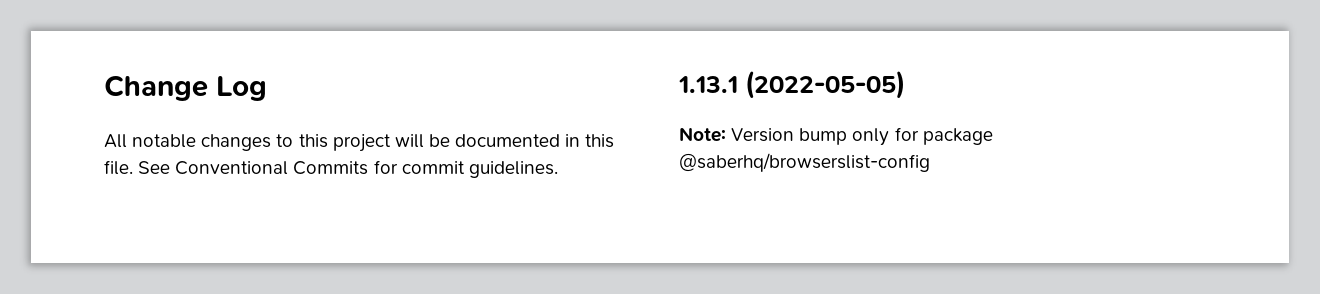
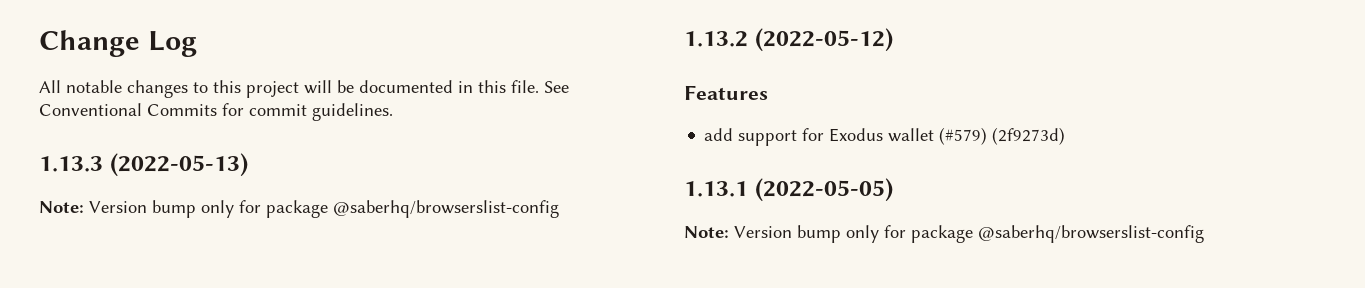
+ 1.13.3 (2022-05-13)
+ Note: Version bump only for package @saberhq/browserslist-config
+ 1.13.2 (2022-05-12)
+ Features
+ add support for Exodus wallet (#579) (2f9273d)

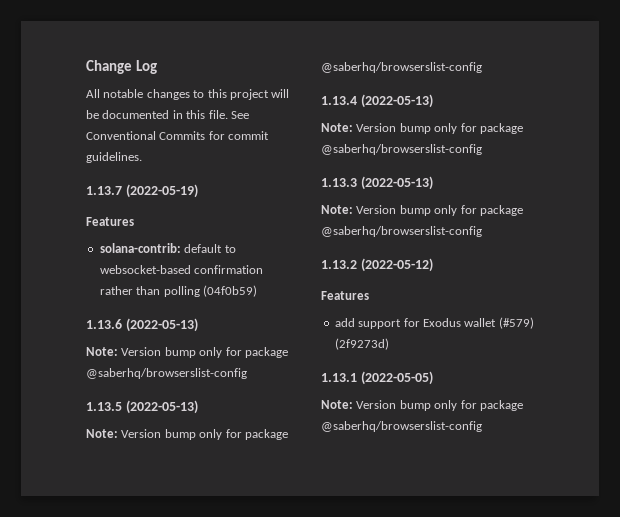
+ 1.13.7 (2022-05-19)
+ Features
+ solana-contrib: default to websocket-based confirmation rather than polling (04f0b59)
+ 1.13.6 (2022-05-13)
+ Note: Version bump only for package @saberhq/browserslist-config
+ 1.13.5 (2022-05-13)
+ Note: Version bump only for package @saberhq/browserslist-config
+ 1.13.4 (2022-05-13)
+ Note: Version bump only for package @saberhq/browserslist-config

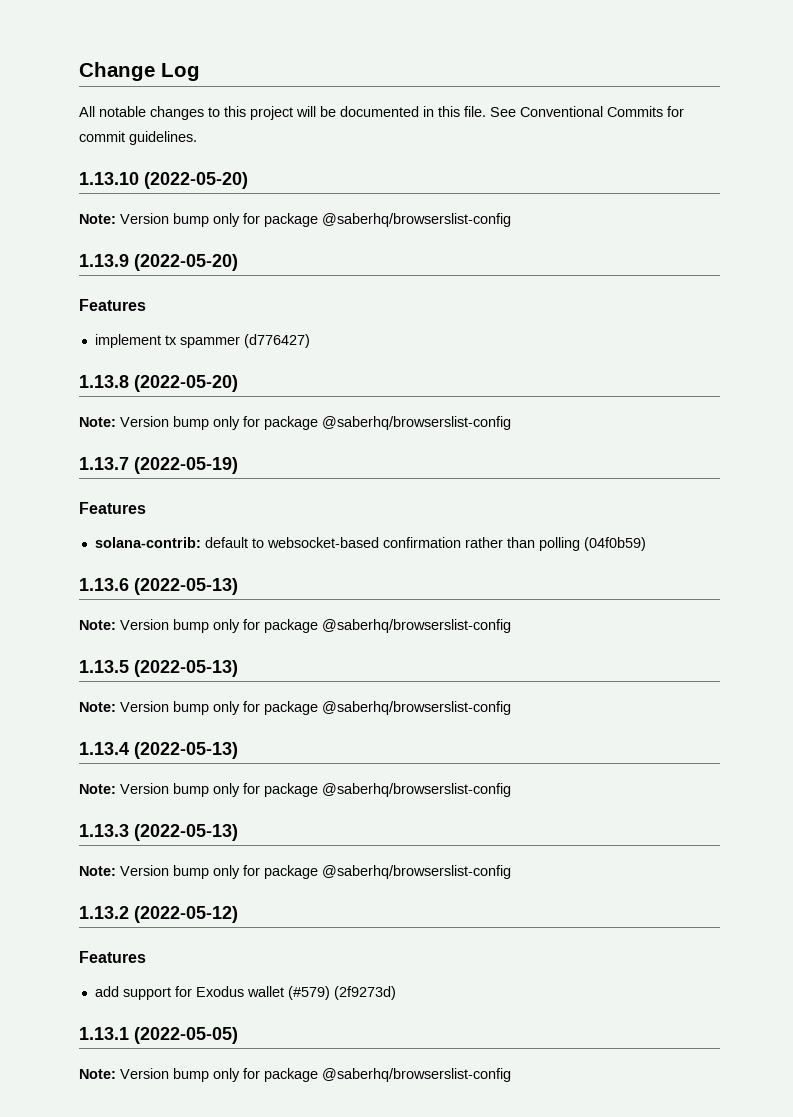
+ 1.13.10 (2022-05-20)
+ Note: Version bump only for package @saberhq/browserslist-config
+ 1.13.9 (2022-05-20)
+ Features
+ implement tx spammer (d776427)
+ 1.13.8 (2022-05-20)
+ Note: Version bump only for package @saberhq/browserslist-config

